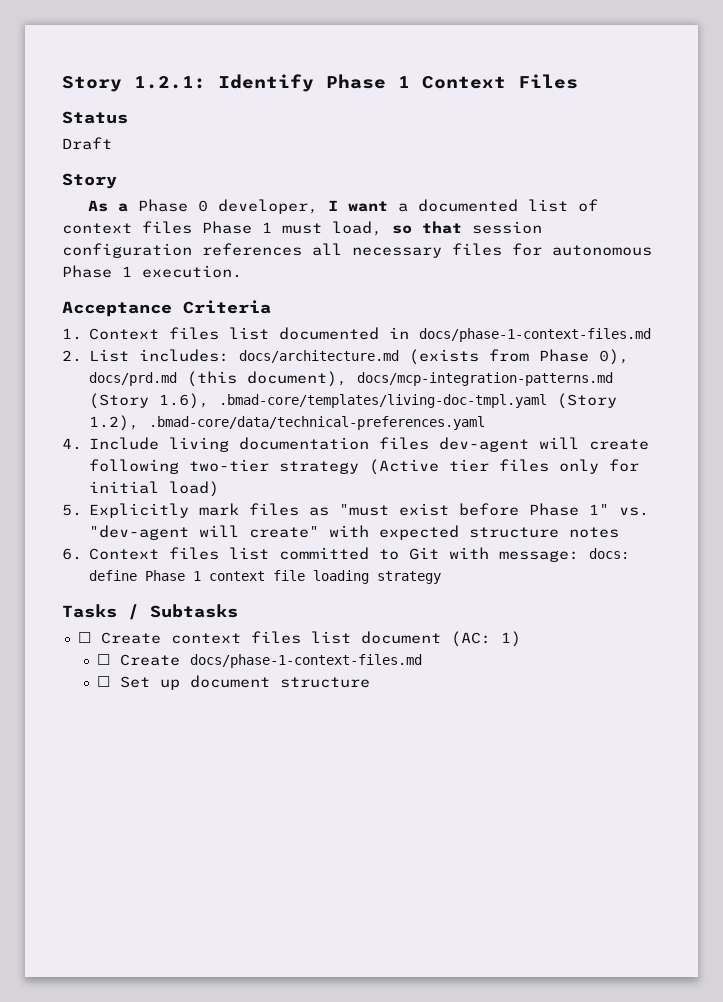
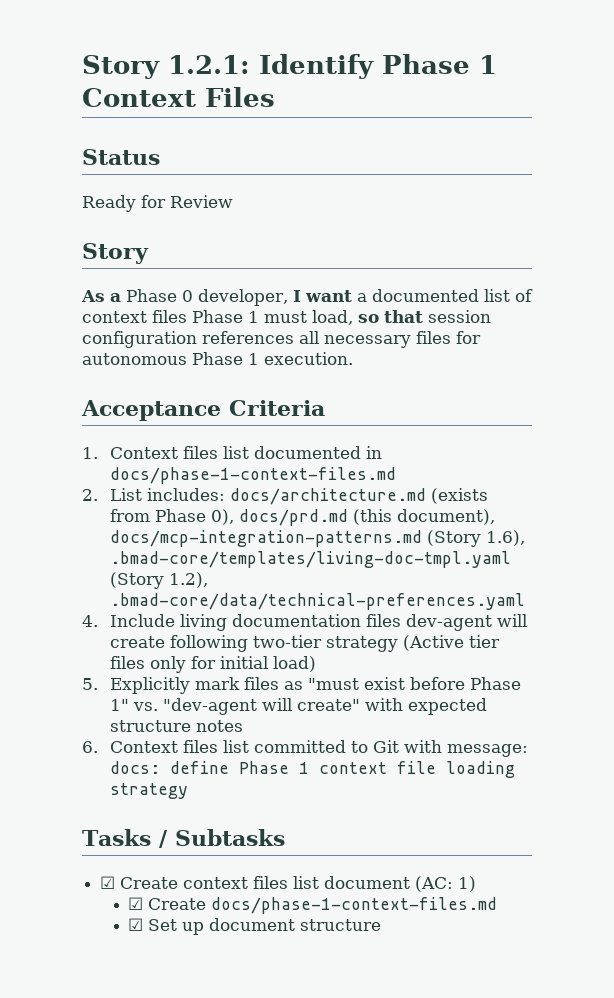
- Draft
+ Ready for Review
- ☐ Create context files list document (AC: 1)
+ ☑ Create context files list document (AC: 1)
- ☐ Create docs/phase-1-context-files.md
+ ☑ Create docs/phase-1-context-files.md
- ☐ Set up document structure
+ ☑ Set up document structure

